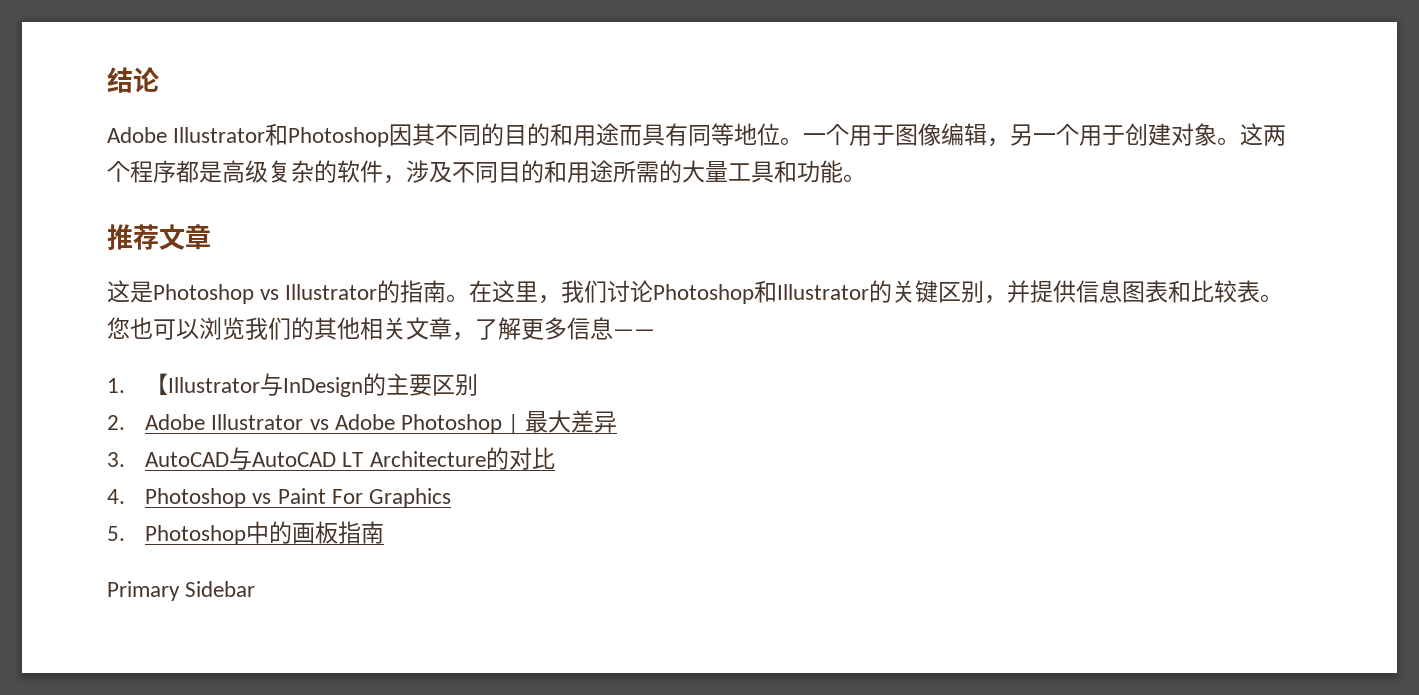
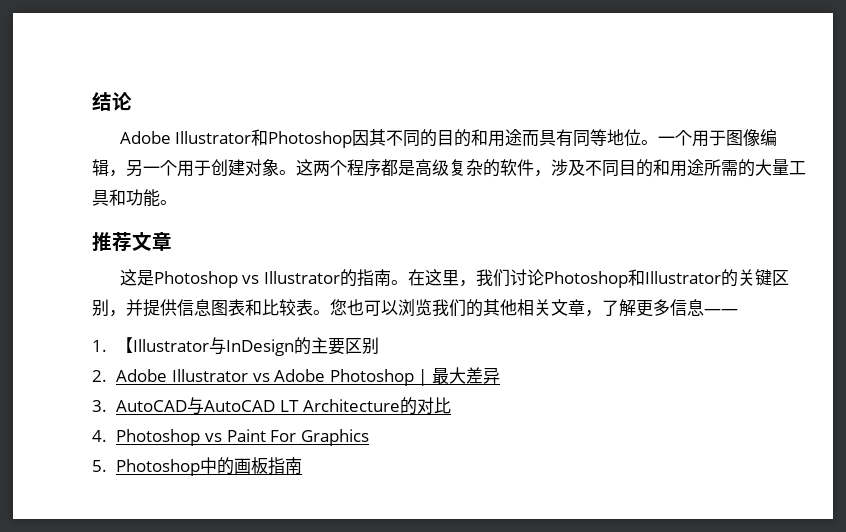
- Primary Sidebar

